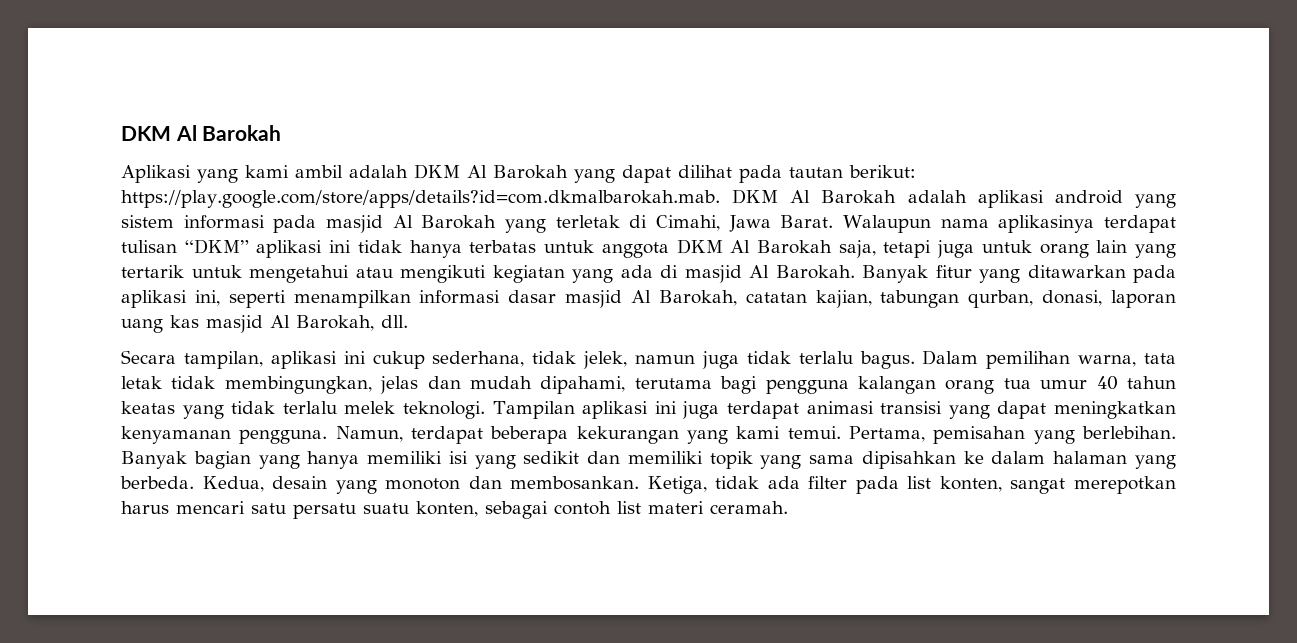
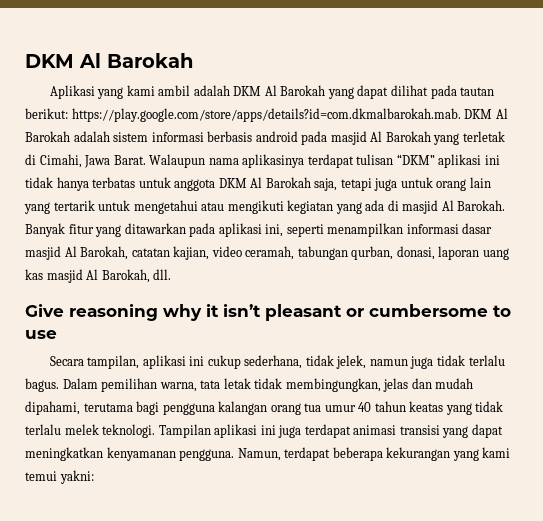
- Aplikasi yang kami ambil adalah DKM Al Barokah yang dapat dilihat pada tautan berikut: https://play.google.com/store/apps/details?id=com.dkmalbarokah.mab. DKM Al Barokah adalah aplikasi android yang sistem informasi pada masjid Al Barokah yang terletak di Cimahi, Jawa Barat.
+ Aplikasi yang kami ambil adalah DKM Al Barokah yang dapat dilihat pada tautan berikut: https://play.google.com/store/apps/details?id=com.dkmalbarokah.mab. DKM Al Barokah adalah sistem informasi berbasis android pada masjid Al Barokah yang terletak di Cimahi, Jawa Barat.
- Banyak fitur yang ditawarkan pada aplikasi ini, seperti menampilkan informasi dasar masjid Al Barokah, catatan kajian, tabungan qurban, donasi, laporan uang kas masjid Al Barokah, dll.
+ Banyak fitur yang ditawarkan pada aplikasi ini, seperti menampilkan informasi dasar masjid Al Barokah, catatan kajian, video ceramah, tabungan qurban, donasi, laporan uang kas masjid Al Barokah, dll.
+ Give reasoning why it isn’t pleasant or cumbersome to use
- Namun, terdapat beberapa kekurangan yang kami temui. Pertama, pemisahan yang berlebihan. Banyak bagian yang hanya memiliki isi yang sedikit dan memiliki topik yang sama dipisahkan ke dalam halaman yang berbeda. Kedua, desain yang monoton dan membosankan. Ketiga, tidak ada filter pada list konten, sangat merepotkan harus mencari satu persatu suatu konten, sebagai contoh list materi ceramah.
+ Namun, terdapat beberapa kekurangan yang kami temui yakni:

